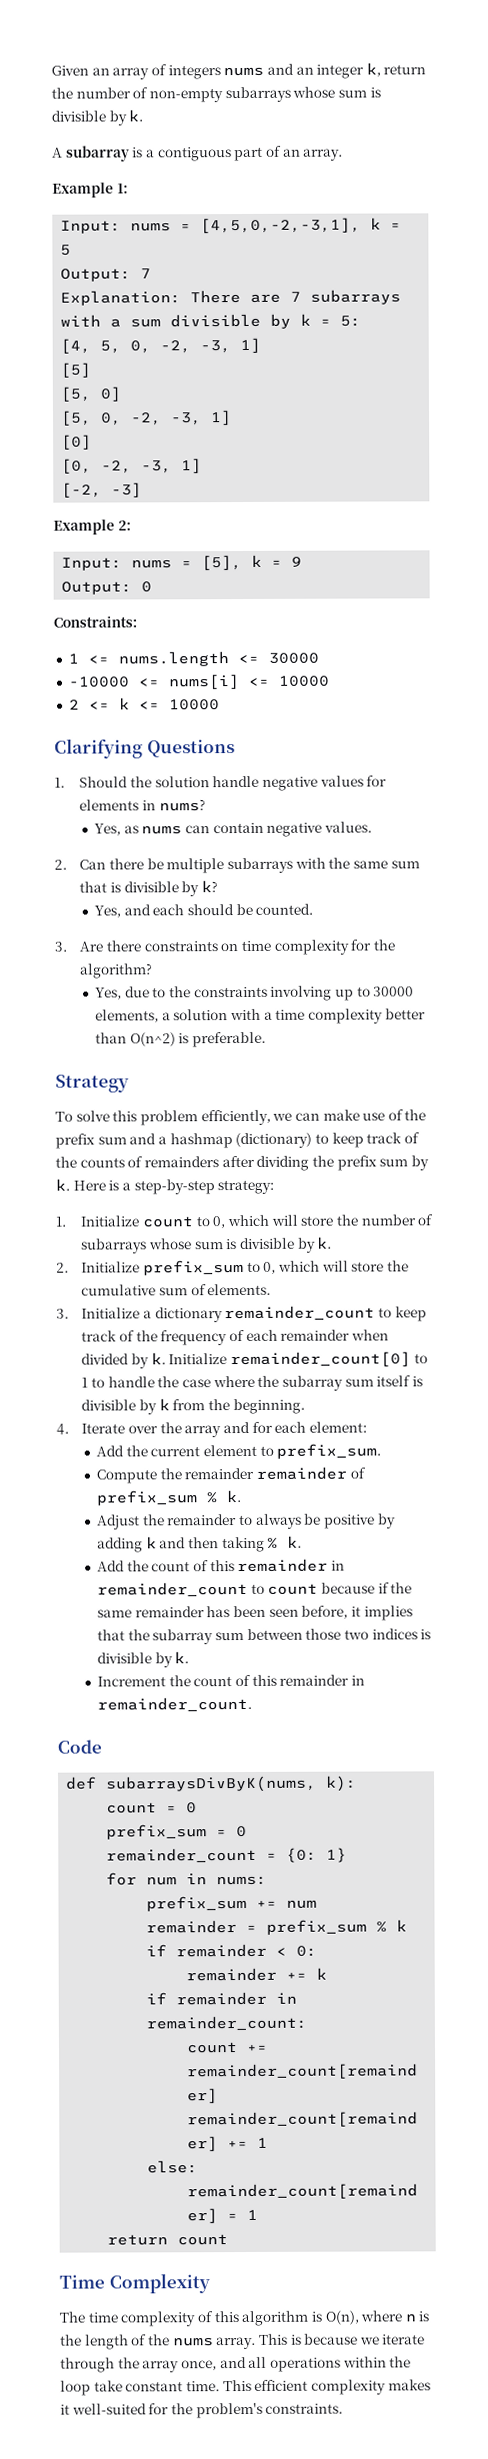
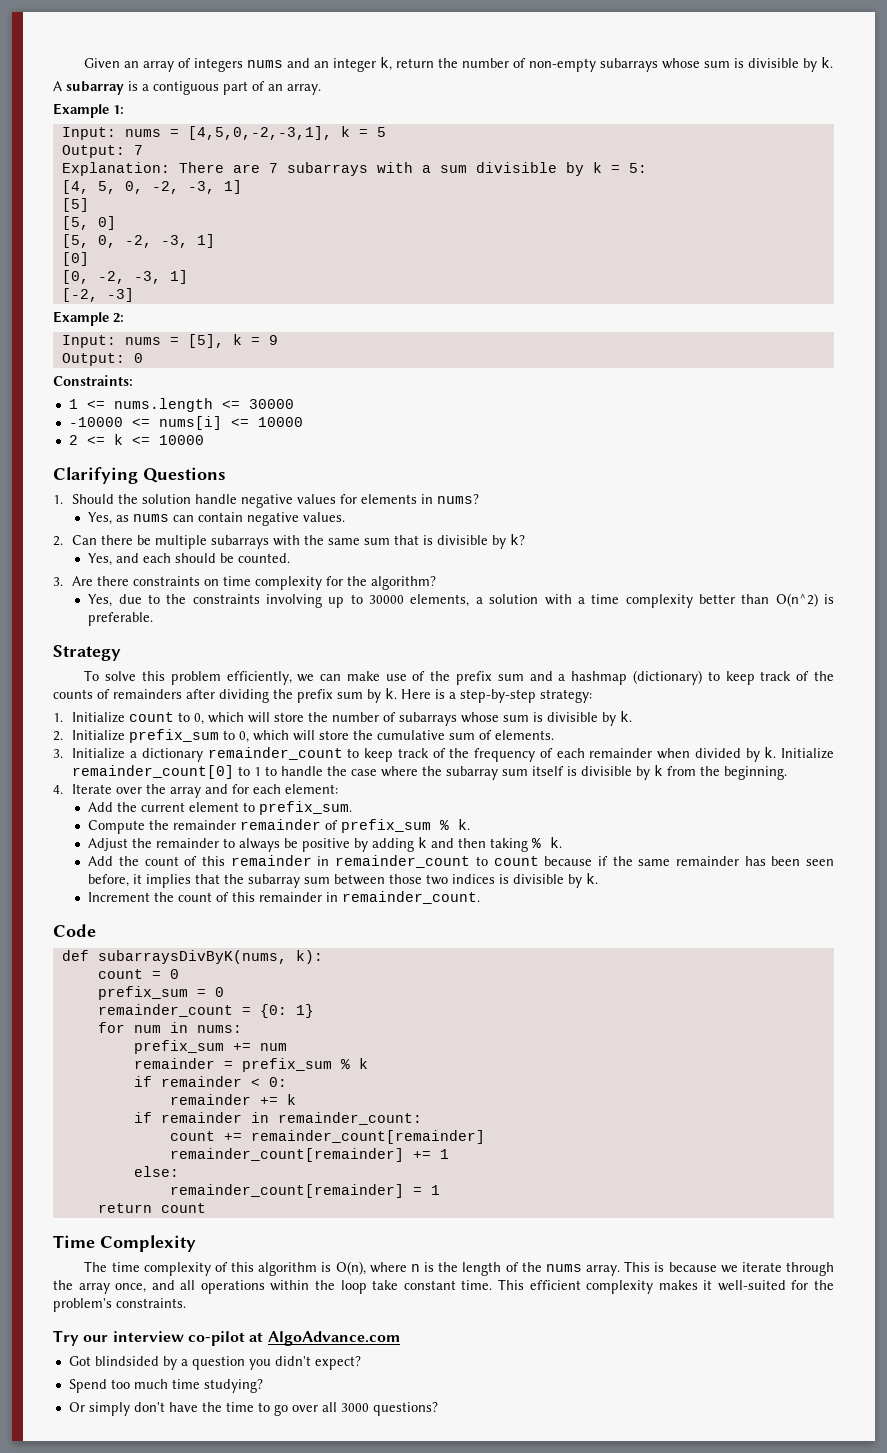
+ Try our interview co-pilot at AlgoAdvance.com
+ Got blindsided by a question you didn't expect?
+ Spend too much time studying?
+ Or simply don't have the time to go over all 3000 questions?

